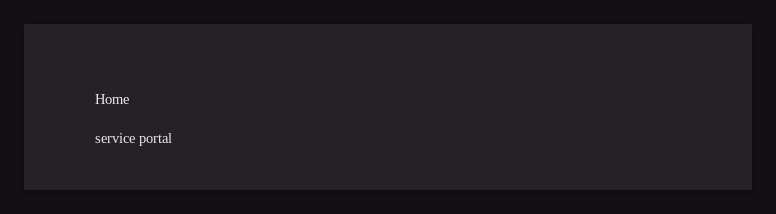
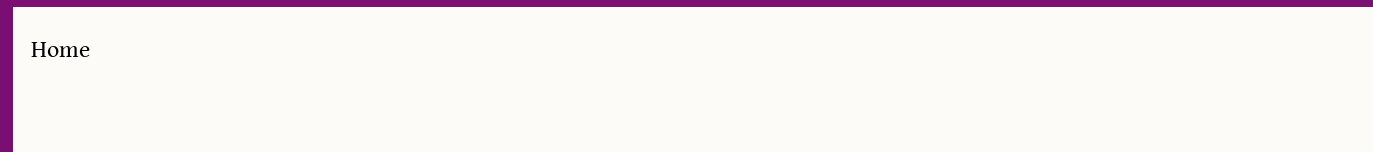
- service portal

